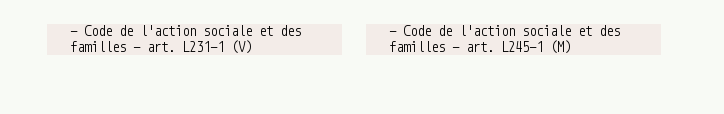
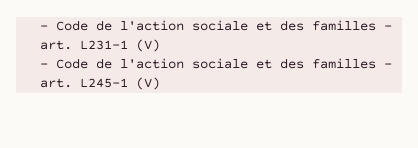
- - Code de l'action sociale et des familles - art. L245-1 (M)
+ - Code de l'action sociale et des familles - art. L245-1 (V)

